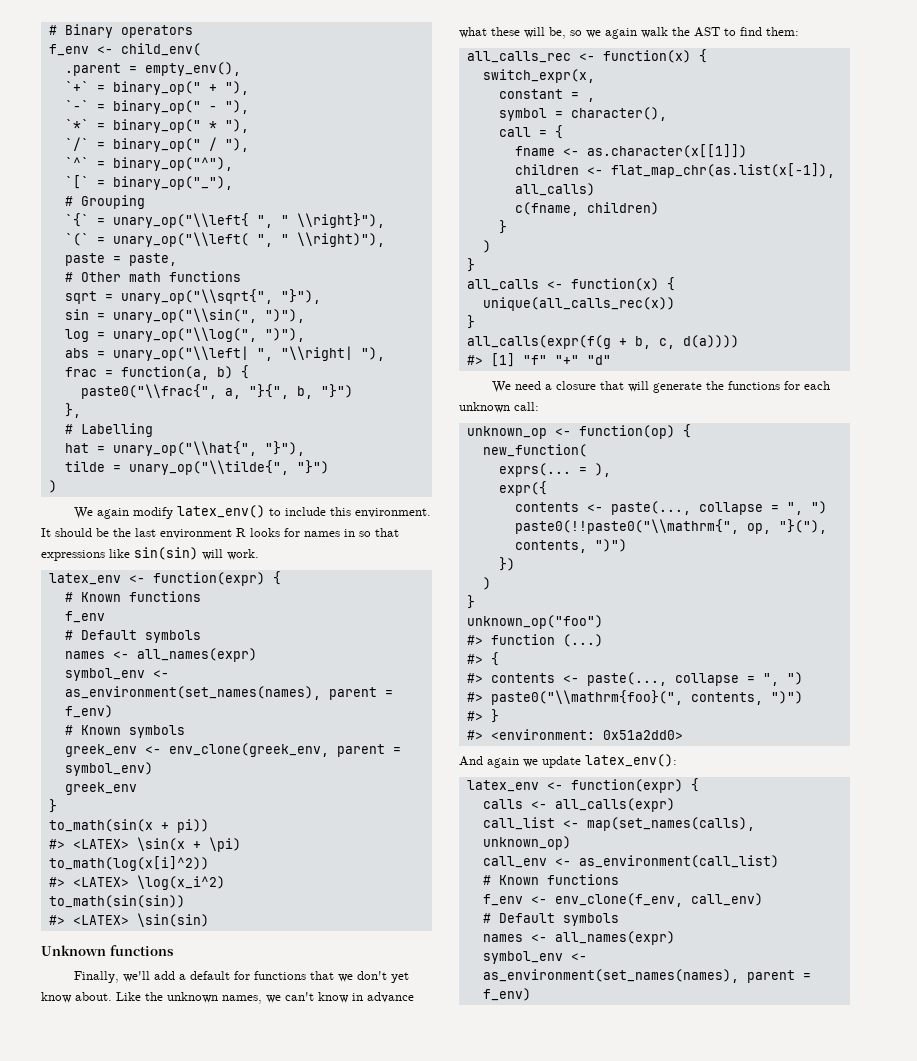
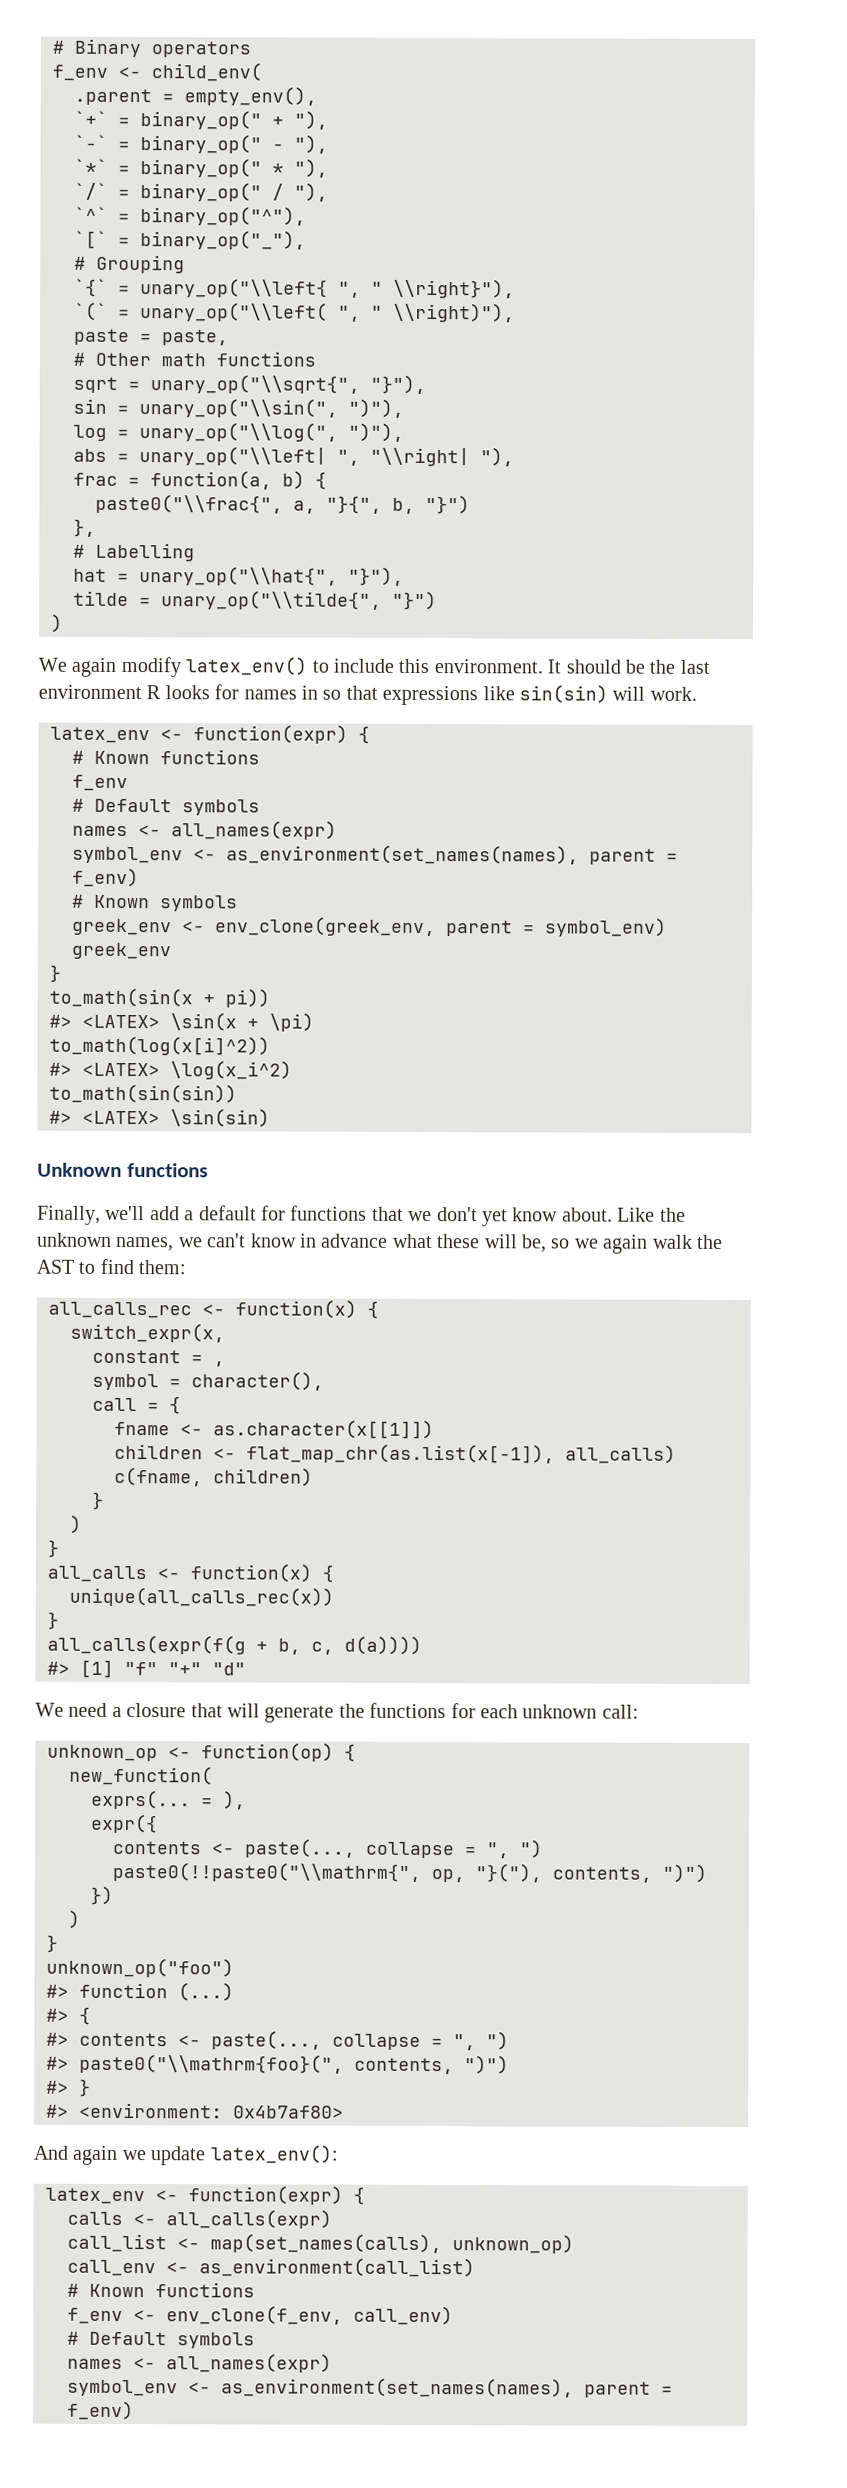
- #> <environment: 0x51a2dd0>
+ #> <environment: 0x4b7af80>

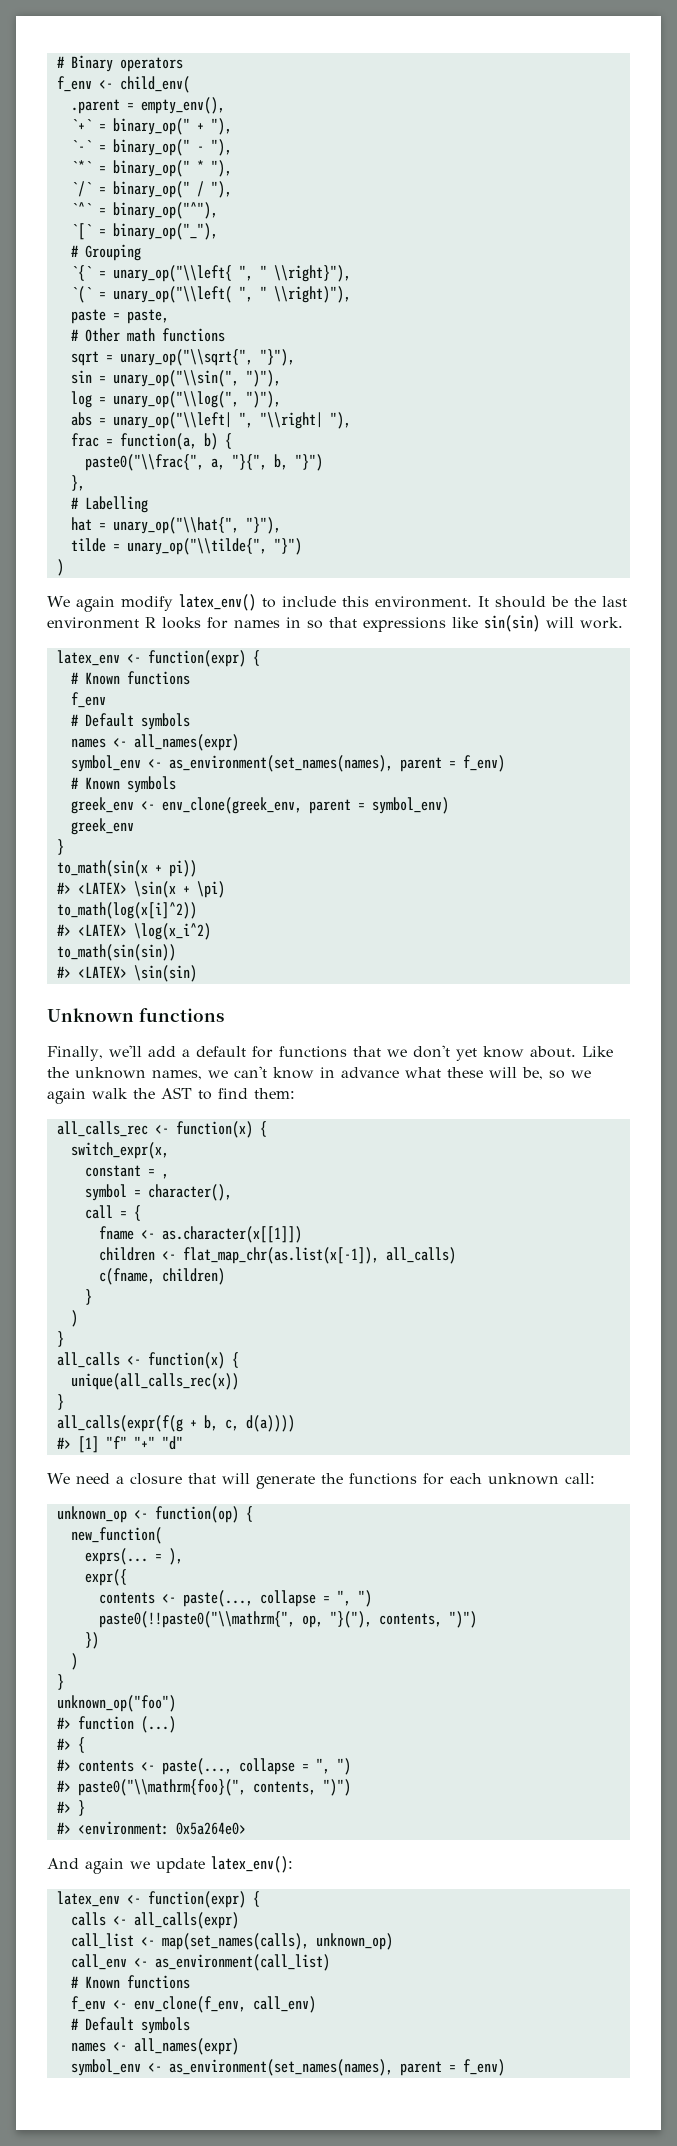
- #> <environment: 0x4b7af80>
+ #> <environment: 0x5a264e0>

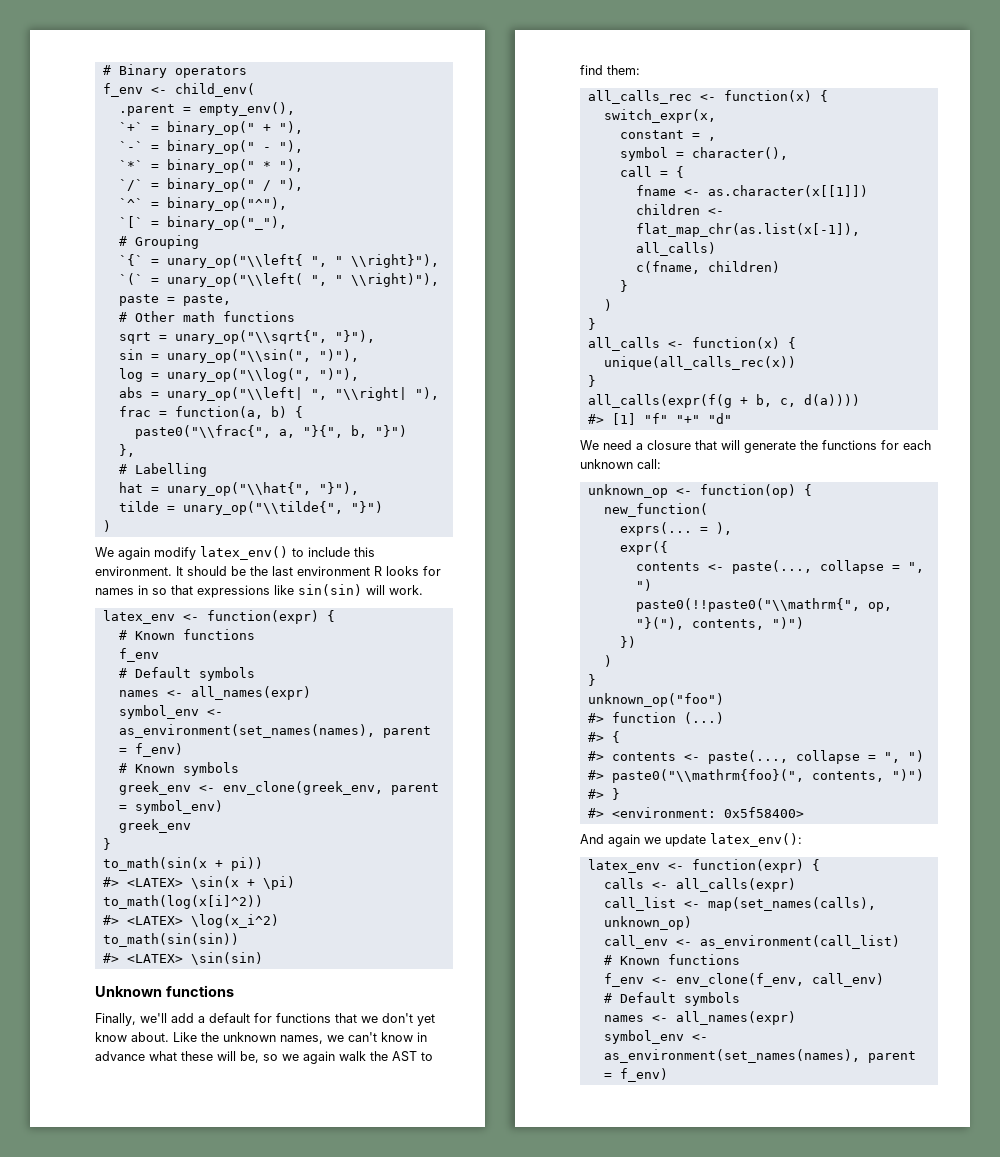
- #> <environment: 0x5a264e0>
+ #> <environment: 0x5f58400>

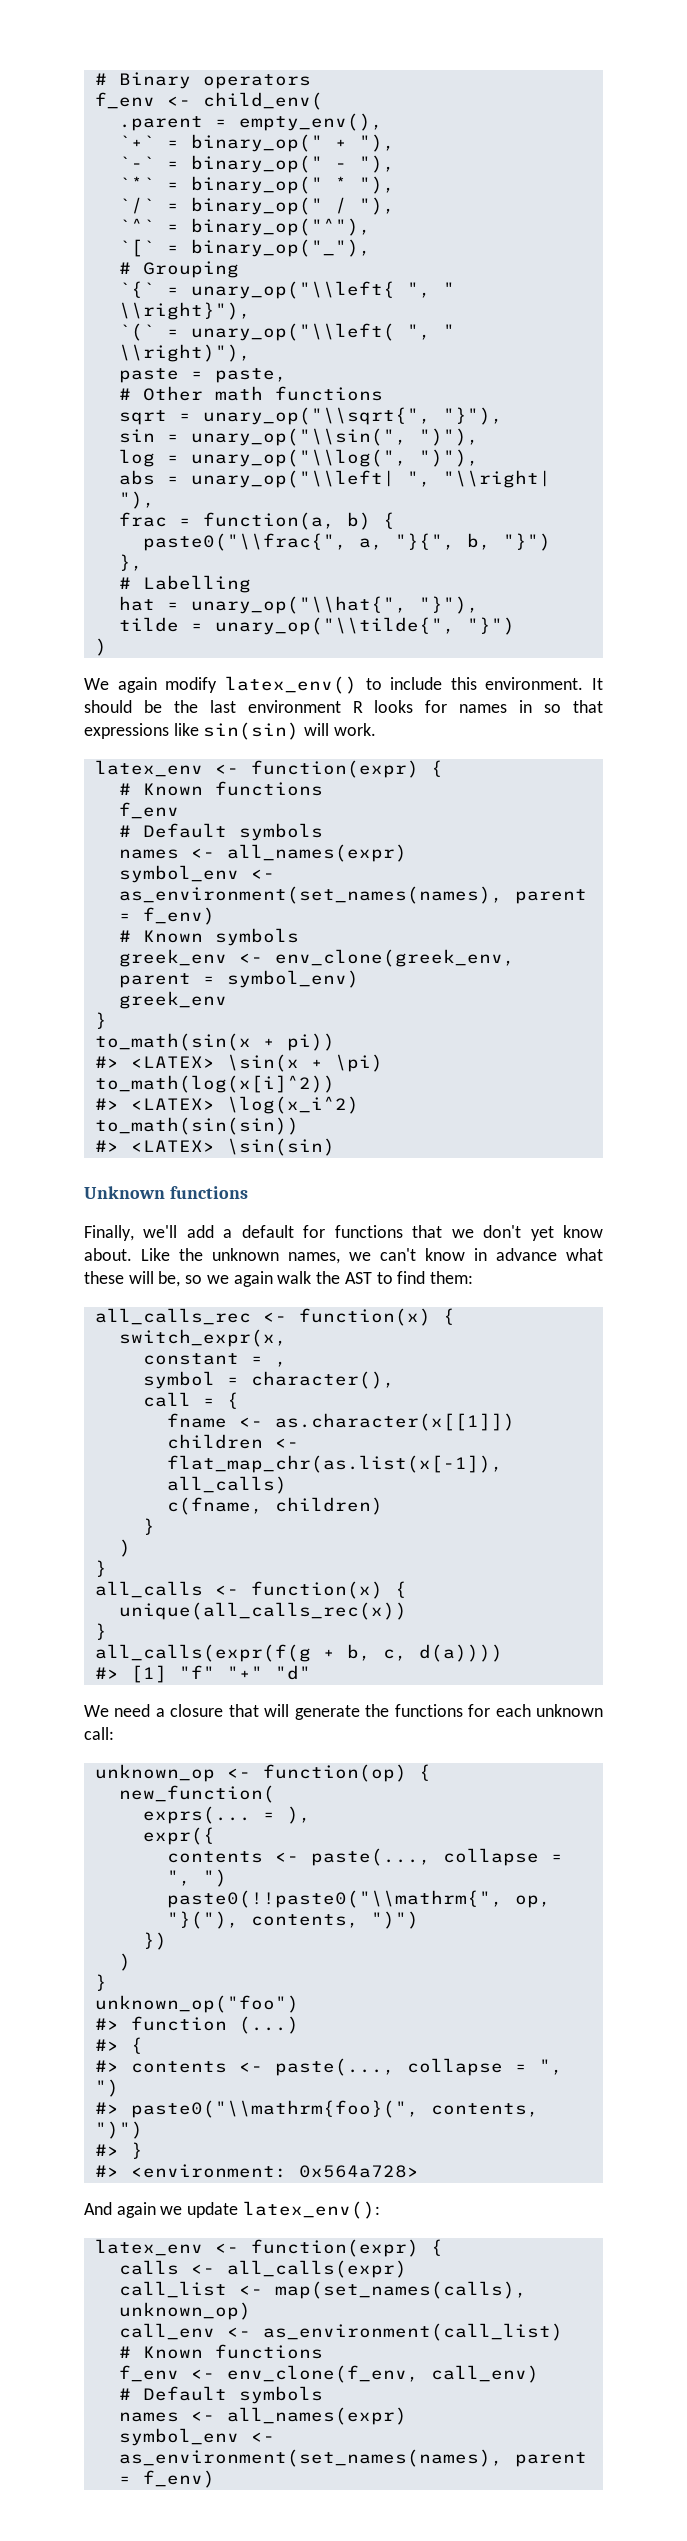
- #> <environment: 0x5f58400>
+ #> <environment: 0x564a728>

